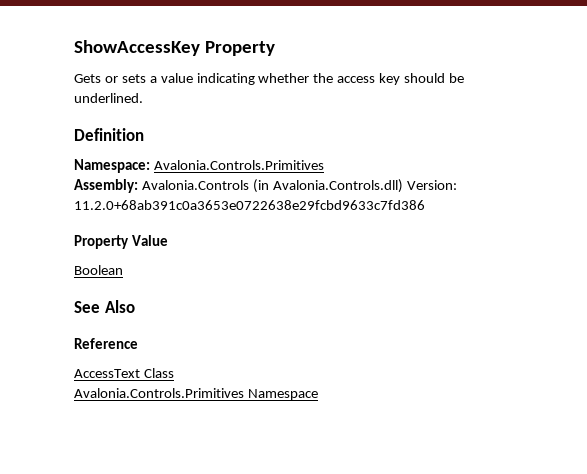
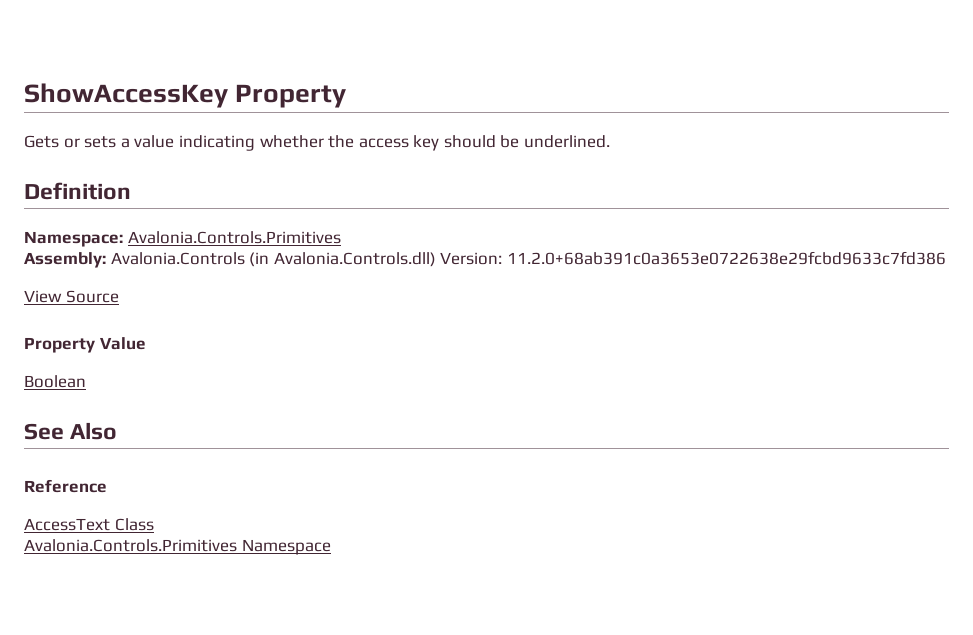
+ View Source

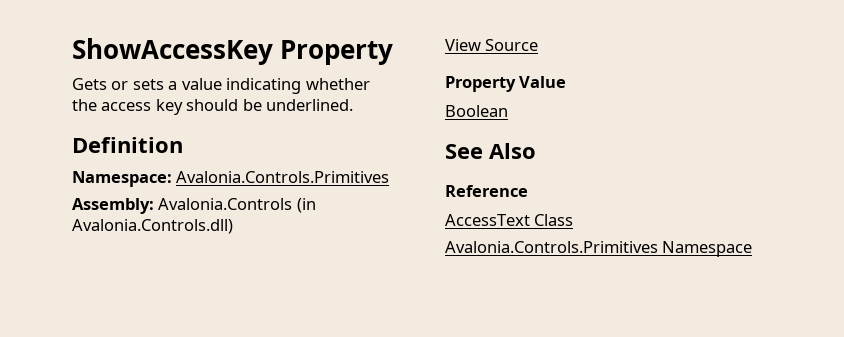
- Assembly: Avalonia.Controls (in Avalonia.Controls.dll) Version: 11.2.0+68ab391c0a3653e0722638e29fcbd9633c7fd386
+ Assembly: Avalonia.Controls (in Avalonia.Controls.dll)

